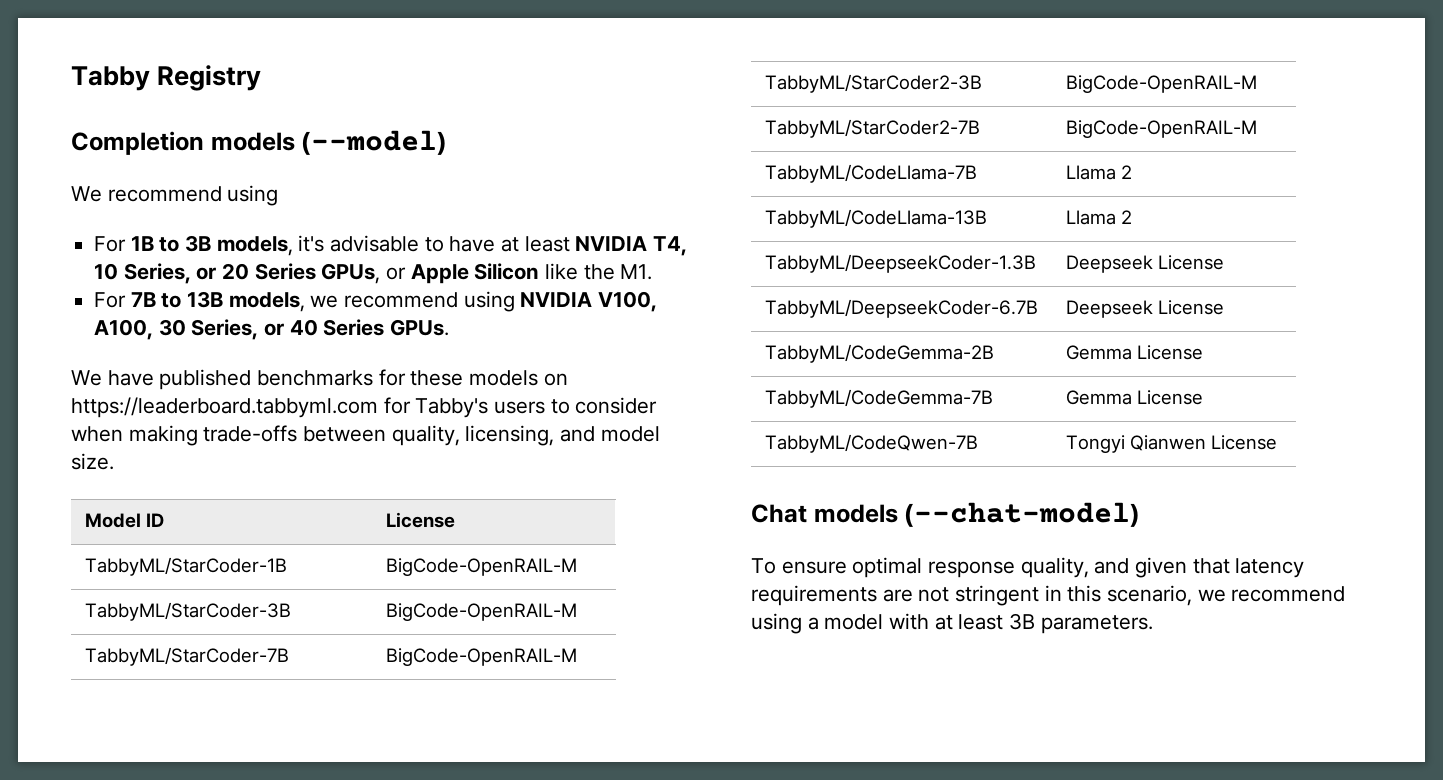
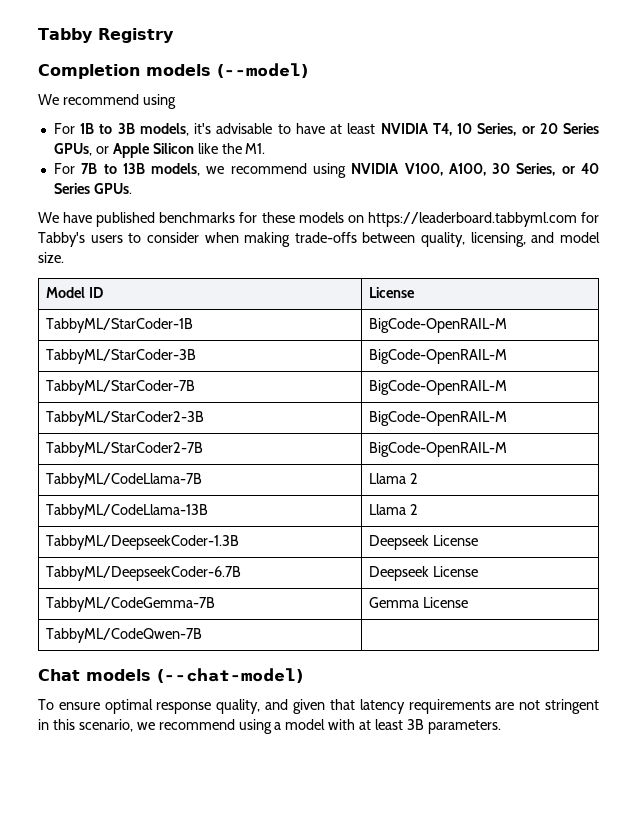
- TabbyML/CodeGemma-2B | Gemma License
- TabbyML/CodeQwen-7B | Tongyi Qianwen License
+ TabbyML/CodeQwen-7B |

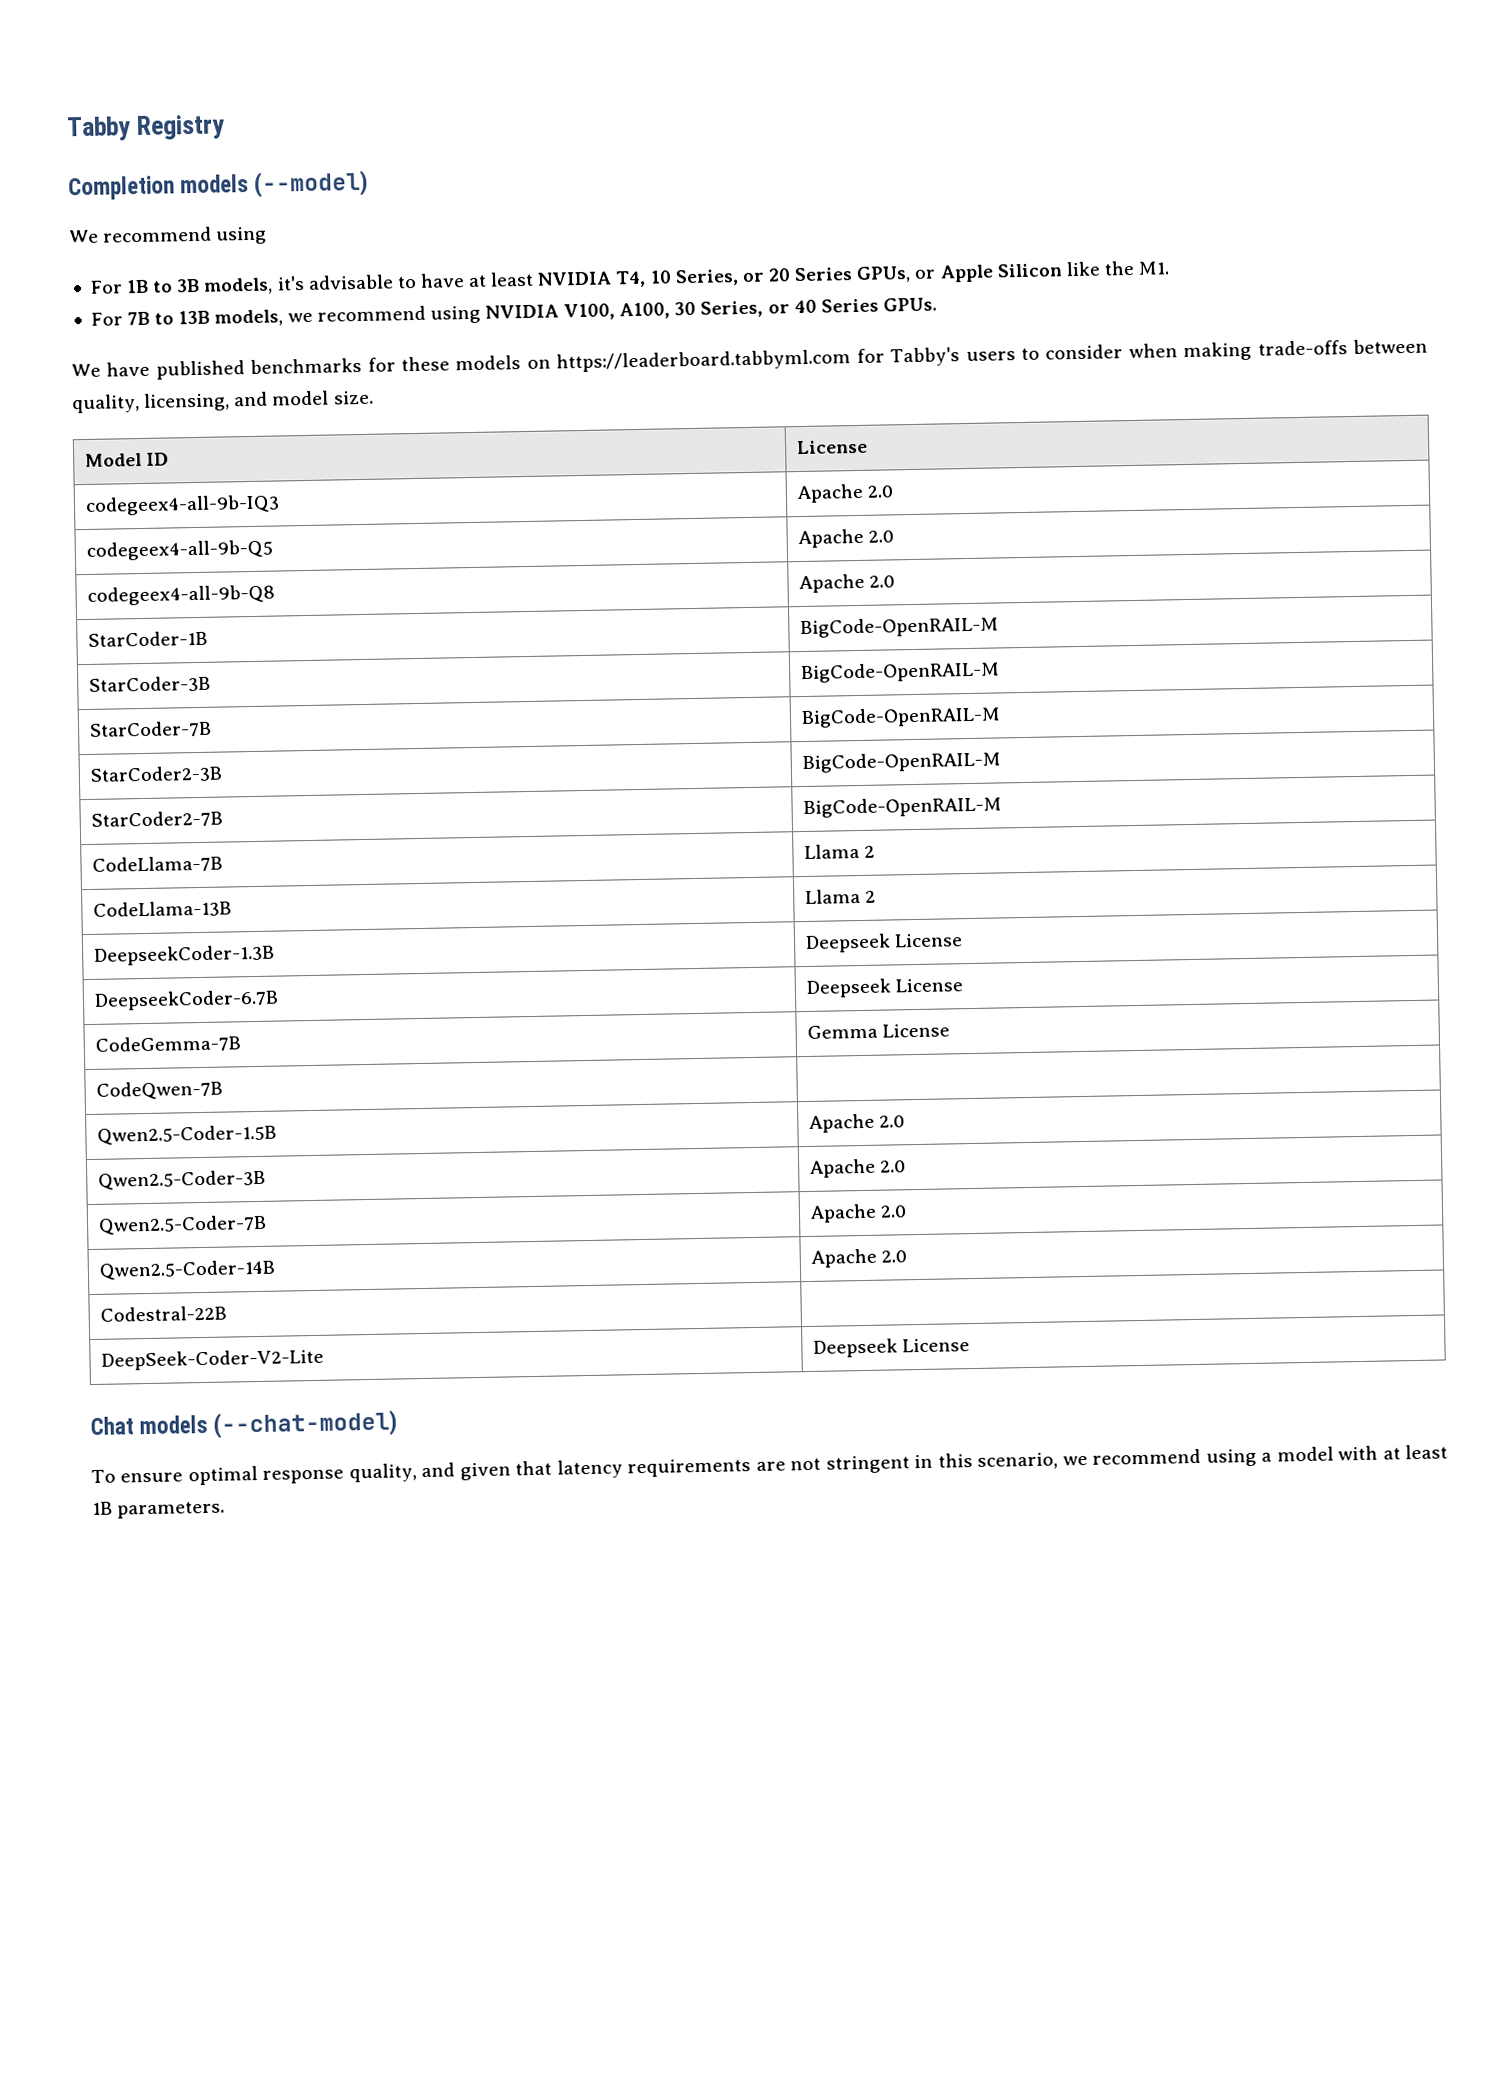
- TabbyML/StarCoder-1B | BigCode-OpenRAIL-M
- TabbyML/StarCoder-3B | BigCode-OpenRAIL-M
- TabbyML/StarCoder-7B | BigCode-OpenRAIL-M
- TabbyML/StarCoder2-3B | BigCode-OpenRAIL-M
- TabbyML/StarCoder2-7B | BigCode-OpenRAIL-M
- TabbyML/CodeLlama-7B | Llama 2
- TabbyML/CodeLlama-13B | Llama 2
- TabbyML/DeepseekCoder-1.3B | Deepseek License
- TabbyML/DeepseekCoder-6.7B | Deepseek License
- TabbyML/CodeGemma-7B | Gemma License
+ codegeex4-all-9b-IQ3 | Apache 2.0
+ codegeex4-all-9b-Q5 | Apache 2.0
+ codegeex4-all-9b-Q8 | Apache 2.0
+ StarCoder-1B | BigCode-OpenRAIL-M
+ StarCoder-3B | BigCode-OpenRAIL-M
+ StarCoder-7B | BigCode-OpenRAIL-M
+ StarCoder2-3B | BigCode-OpenRAIL-M
+ StarCoder2-7B | BigCode-OpenRAIL-M
+ CodeLlama-7B | Llama 2
+ CodeLlama-13B | Llama 2
+ DeepseekCoder-1.3B | Deepseek License
+ DeepseekCoder-6.7B | Deepseek License
+ CodeGemma-7B | Gemma License
- TabbyML/CodeQwen-7B |
+ CodeQwen-7B |
+ Qwen2.5-Coder-1.5B | Apache 2.0
+ Qwen2.5-Coder-3B | Apache 2.0
+ Qwen2.5-Coder-7B | Apache 2.0
+ Qwen2.5-Coder-14B | Apache 2.0
+ Codestral-22B |
+ DeepSeek-Coder-V2-Lite | Deepseek License
- To ensure optimal response quality, and given that latency requirements are not stringent in this scenario, we recommend using a model with at least 3B parameters.
+ To ensure optimal response quality, and given that latency requirements are not stringent in this scenario, we recommend using a model with at least 1B parameters.

